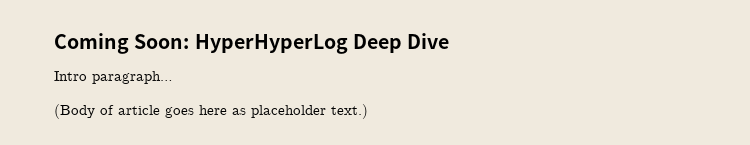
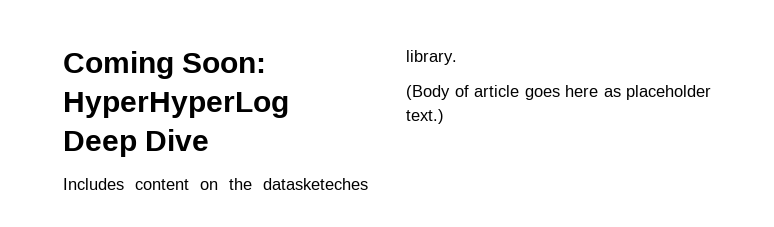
- Intro paragraph…
+ Includes content on the datasketeches library.

